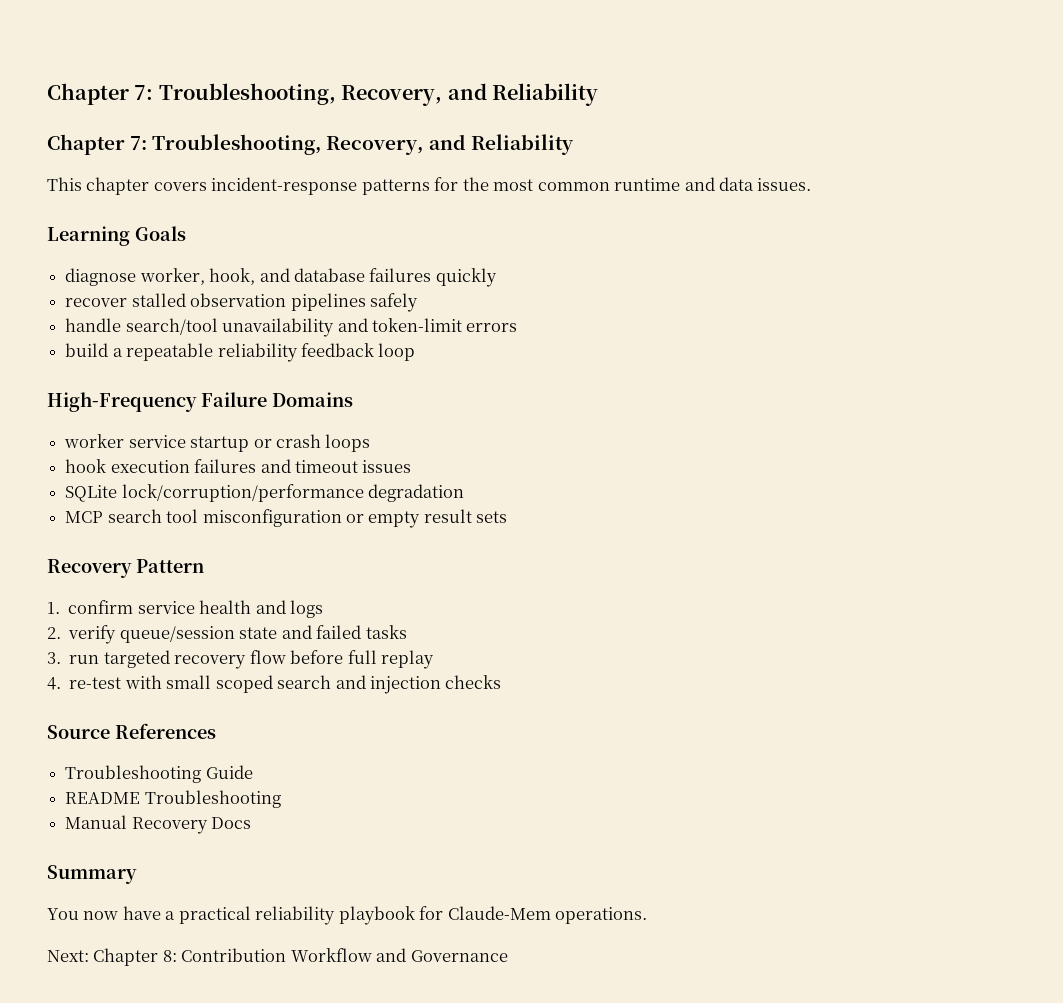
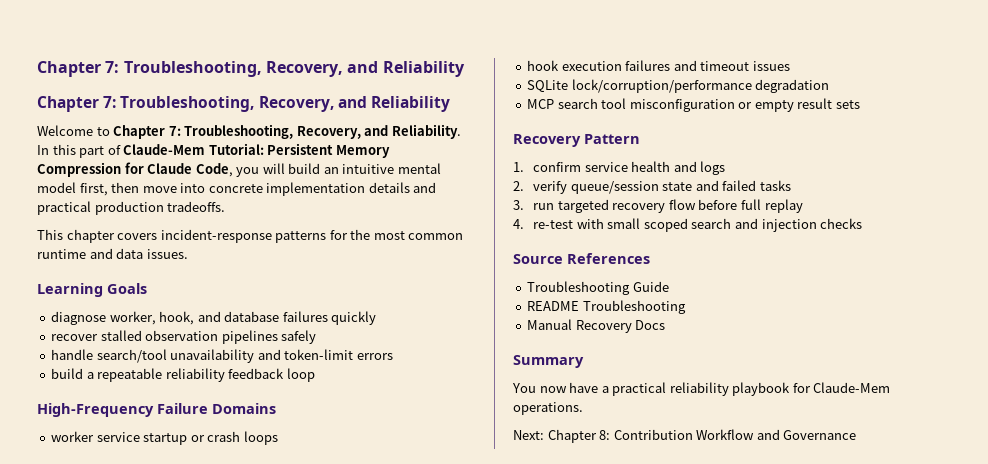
+ Welcome to Chapter 7: Troubleshooting, Recovery, and Reliability. In this part of Claude-Mem Tutorial: Persistent Memory Compression for Claude Code, you will build an intuitive mental model first, then move into concrete implementation details and practical production tradeoffs.

